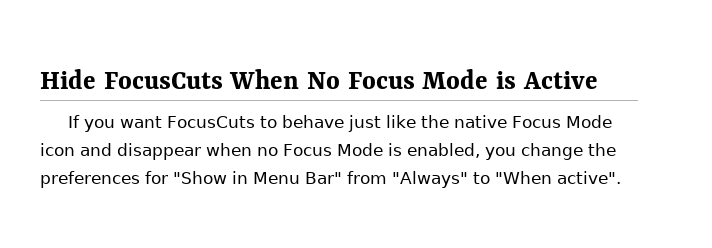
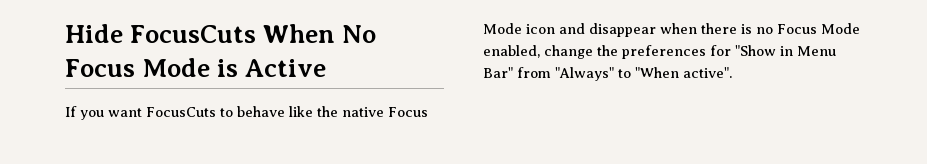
- If you want FocusCuts to behave just like the native Focus Mode icon and disappear when no Focus Mode is enabled, you change the preferences for "Show in Menu Bar" from "Always" to "When active".
+ If you want FocusCuts to behave like the native Focus Mode icon and disappear when there is no Focus Mode enabled, change the preferences for "Show in Menu Bar" from "Always" to "When active".

